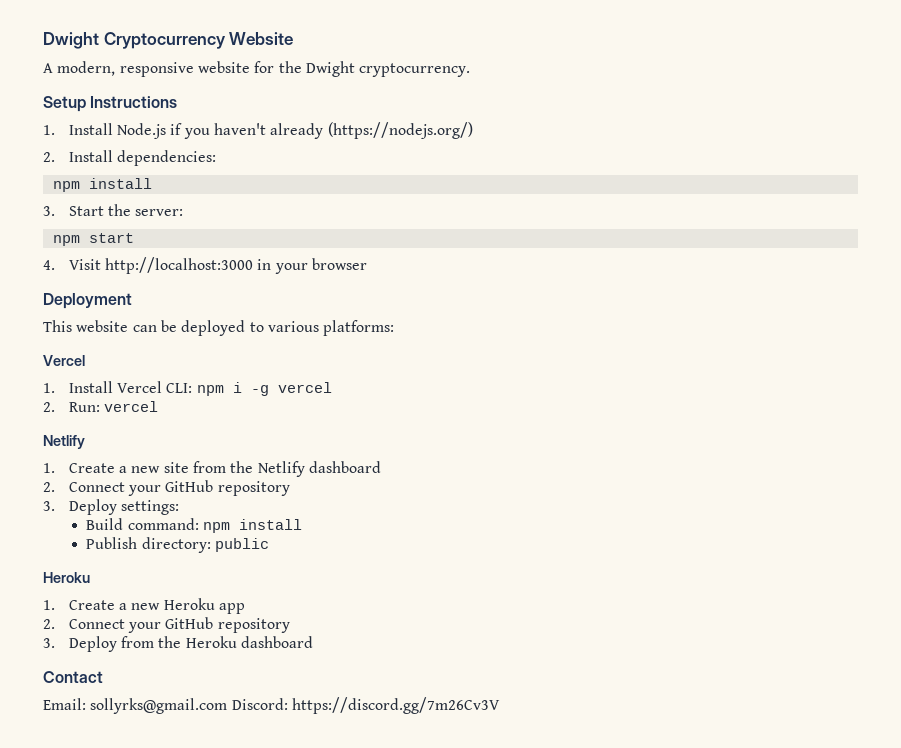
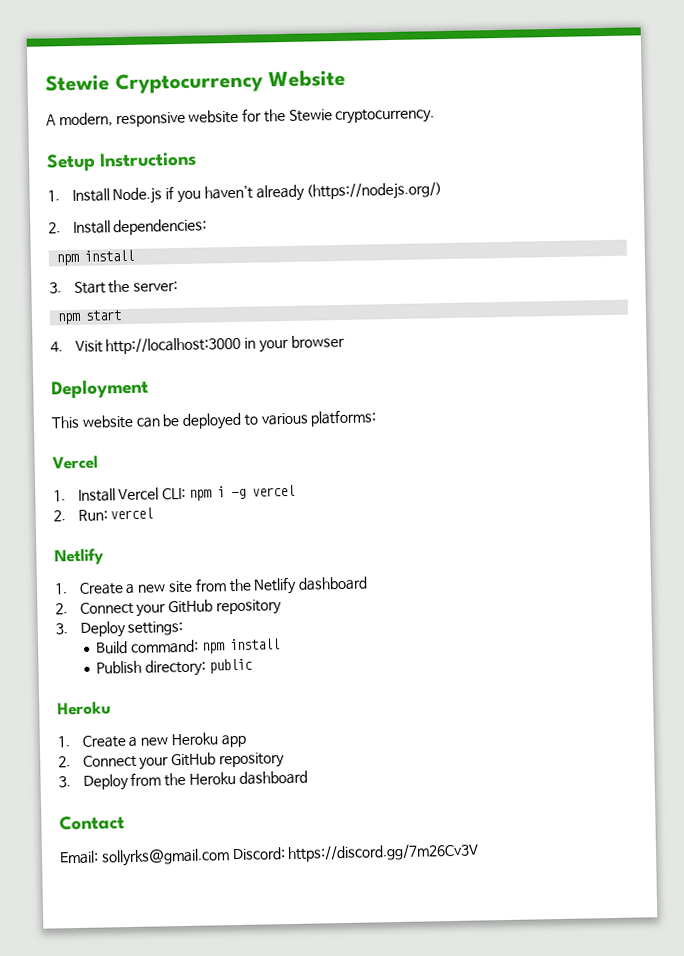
- Dwight Cryptocurrency Website
+ Stewie Cryptocurrency Website
- A modern, responsive website for the Dwight cryptocurrency.
+ A modern, responsive website for the Stewie cryptocurrency.

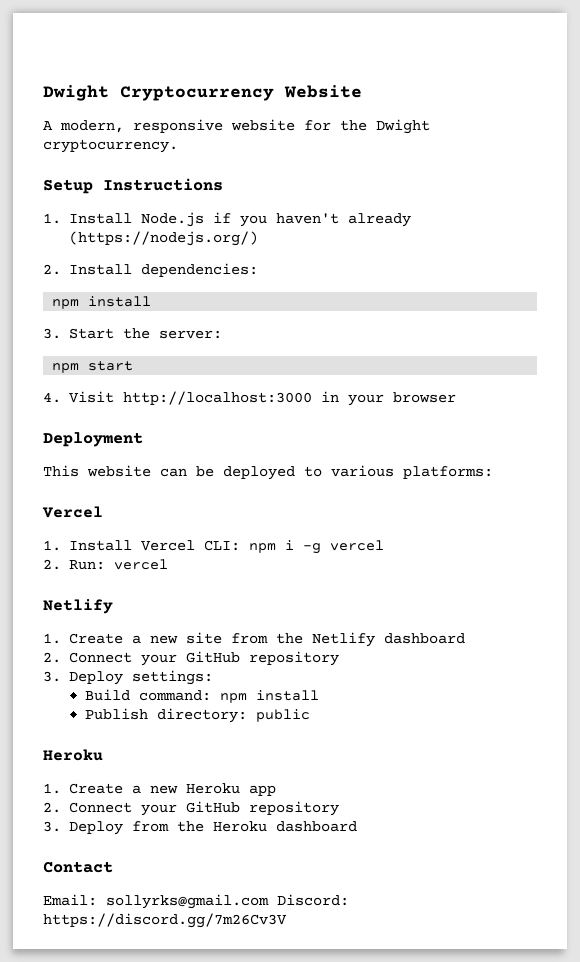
- Stewie Cryptocurrency Website
+ Dwight Cryptocurrency Website
- A modern, responsive website for the Stewie cryptocurrency.
+ A modern, responsive website for the Dwight cryptocurrency.

